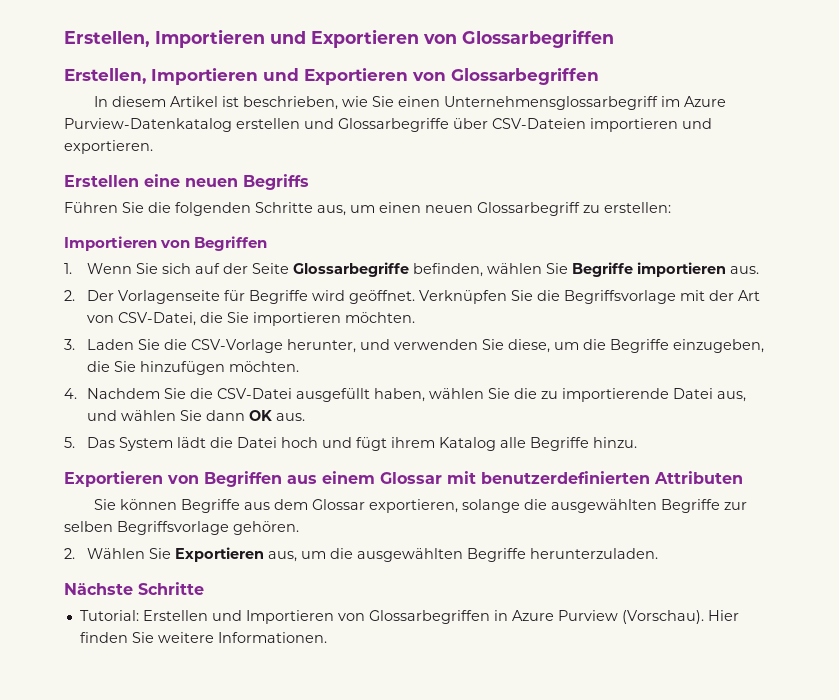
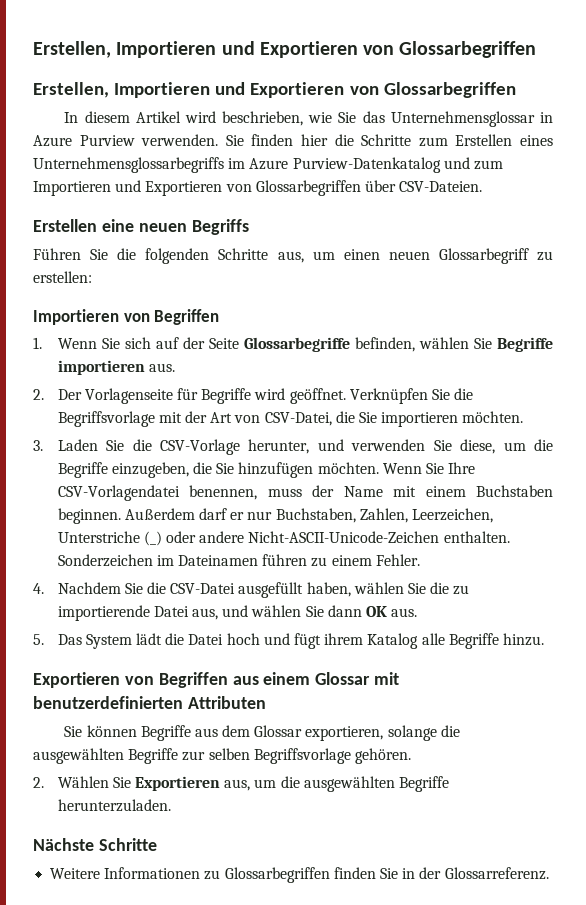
- In diesem Artikel ist beschrieben, wie Sie einen Unternehmensglossarbegriff im Azure Purview-Datenkatalog erstellen und Glossarbegriffe über CSV-Dateien importieren und exportieren.
+ In diesem Artikel wird beschrieben, wie Sie das Unternehmensglossar in Azure Purview verwenden. Sie finden hier die Schritte zum Erstellen eines Unternehmensglossarbegriffs im Azure Purview-Datenkatalog und zum Importieren und Exportieren von Glossarbegriffen über CSV-Dateien.
+ Wenn Sie Ihre CSV-Vorlagendatei benennen, muss der Name mit einem Buchstaben beginnen. Außerdem darf er nur Buchstaben, Zahlen, Leerzeichen, Unterstriche (_) oder andere Nicht-ASCII-Unicode-Zeichen enthalten. Sonderzeichen im Dateinamen führen zu einem Fehler.
- Tutorial: Erstellen und Importieren von Glossarbegriffen in Azure Purview (Vorschau). Hier finden Sie weitere Informationen.
+ Weitere Informationen zu Glossarbegriffen finden Sie in der Glossarreferenz.

